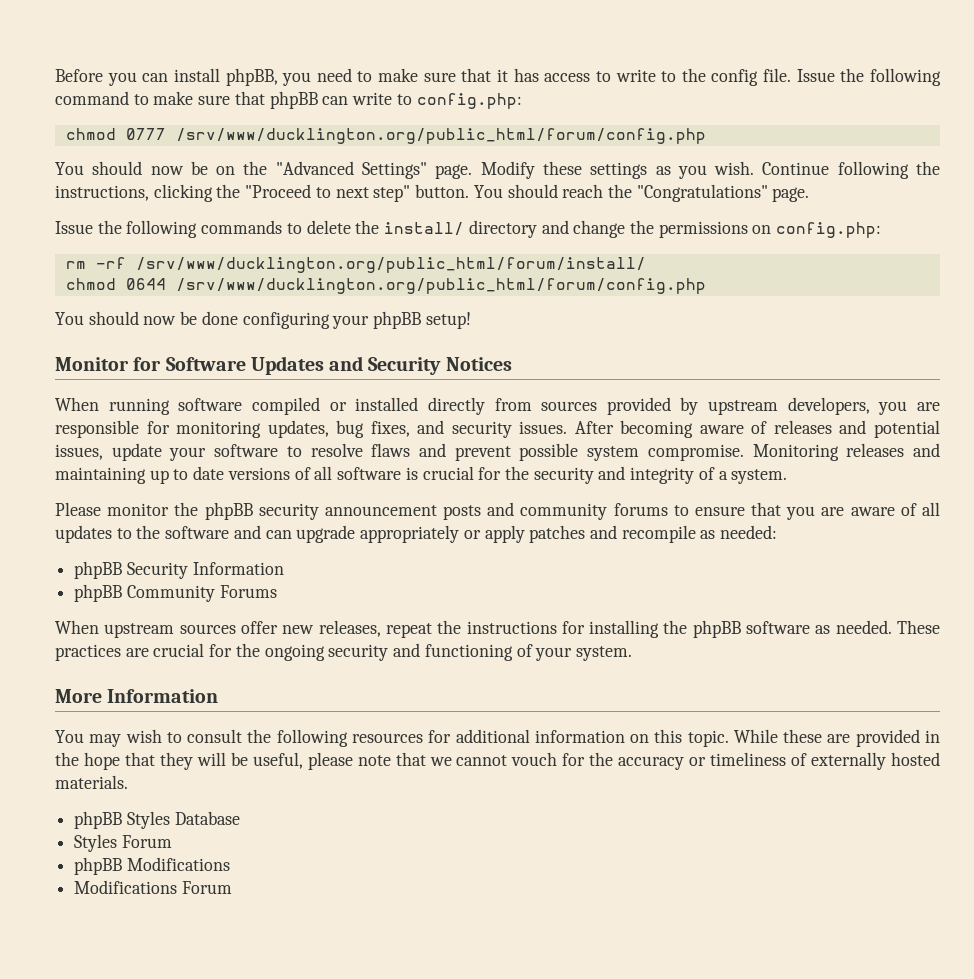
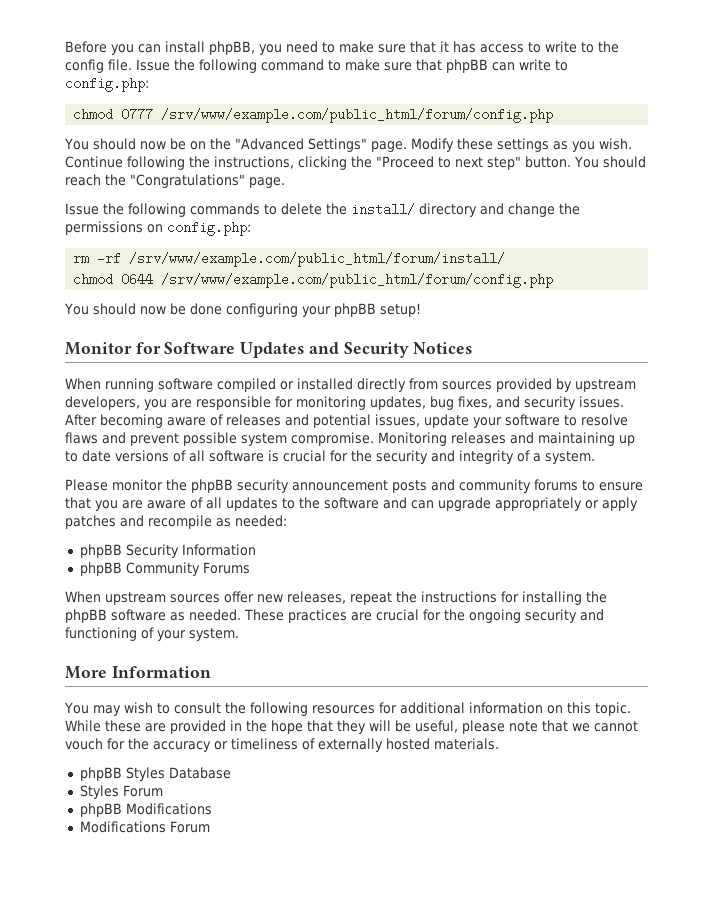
- chmod 0777 /srv/www/ducklington.org/public_html/forum/config.php
+ chmod 0777 /srv/www/example.com/public_html/forum/config.php
- rm -rf /srv/www/ducklington.org/public_html/forum/install/
+ rm -rf /srv/www/example.com/public_html/forum/install/
- chmod 0644 /srv/www/ducklington.org/public_html/forum/config.php
+ chmod 0644 /srv/www/example.com/public_html/forum/config.php

